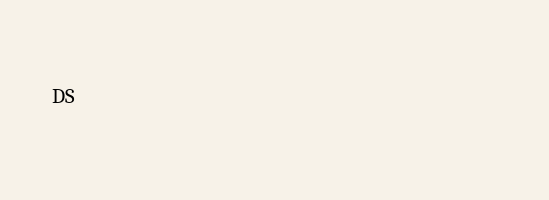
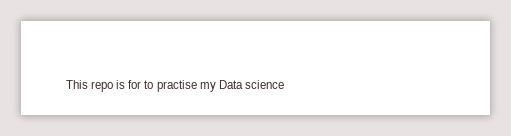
- DS
+ This repo is for to practise my Data science

